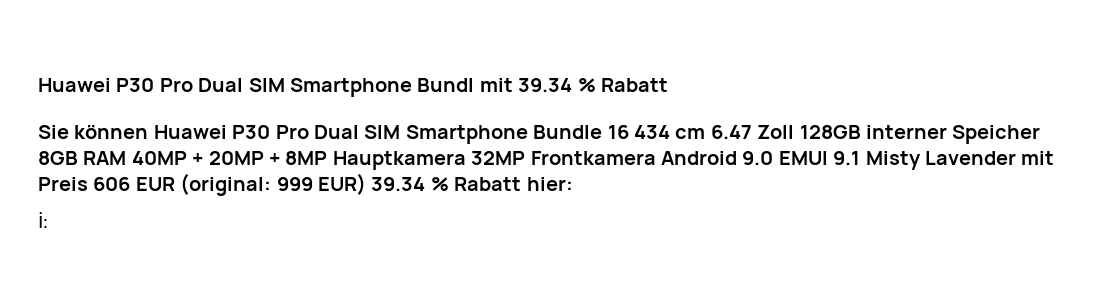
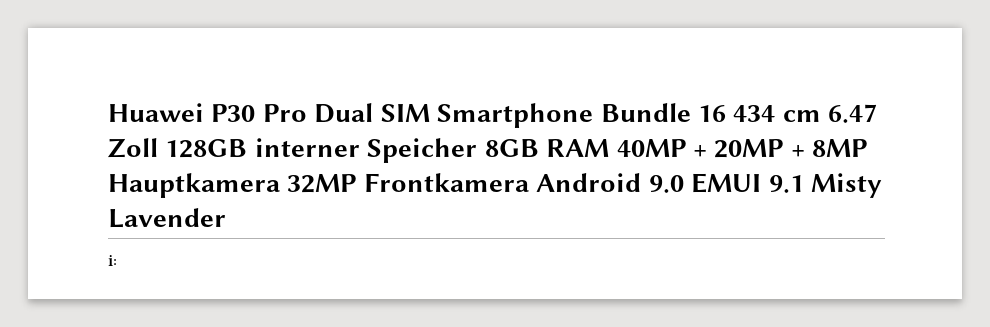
- Huawei P30 Pro Dual SIM Smartphone Bundl mit 39.34 % Rabatt
- Sie können Huawei P30 Pro Dual SIM Smartphone Bundle 16 434 cm 6.47 Zoll 128GB interner Speicher 8GB RAM 40MP + 20MP + 8MP Hauptkamera 32MP Frontkamera Android 9.0 EMUI 9.1 Misty Lavender mit Preis 606 EUR (original: 999 EUR) 39.34 % Rabatt hier:
+ Huawei P30 Pro Dual SIM Smartphone Bundle 16 434 cm 6.47 Zoll 128GB interner Speicher 8GB RAM 40MP + 20MP + 8MP Hauptkamera 32MP Frontkamera Android 9.0 EMUI 9.1 Misty Lavender

